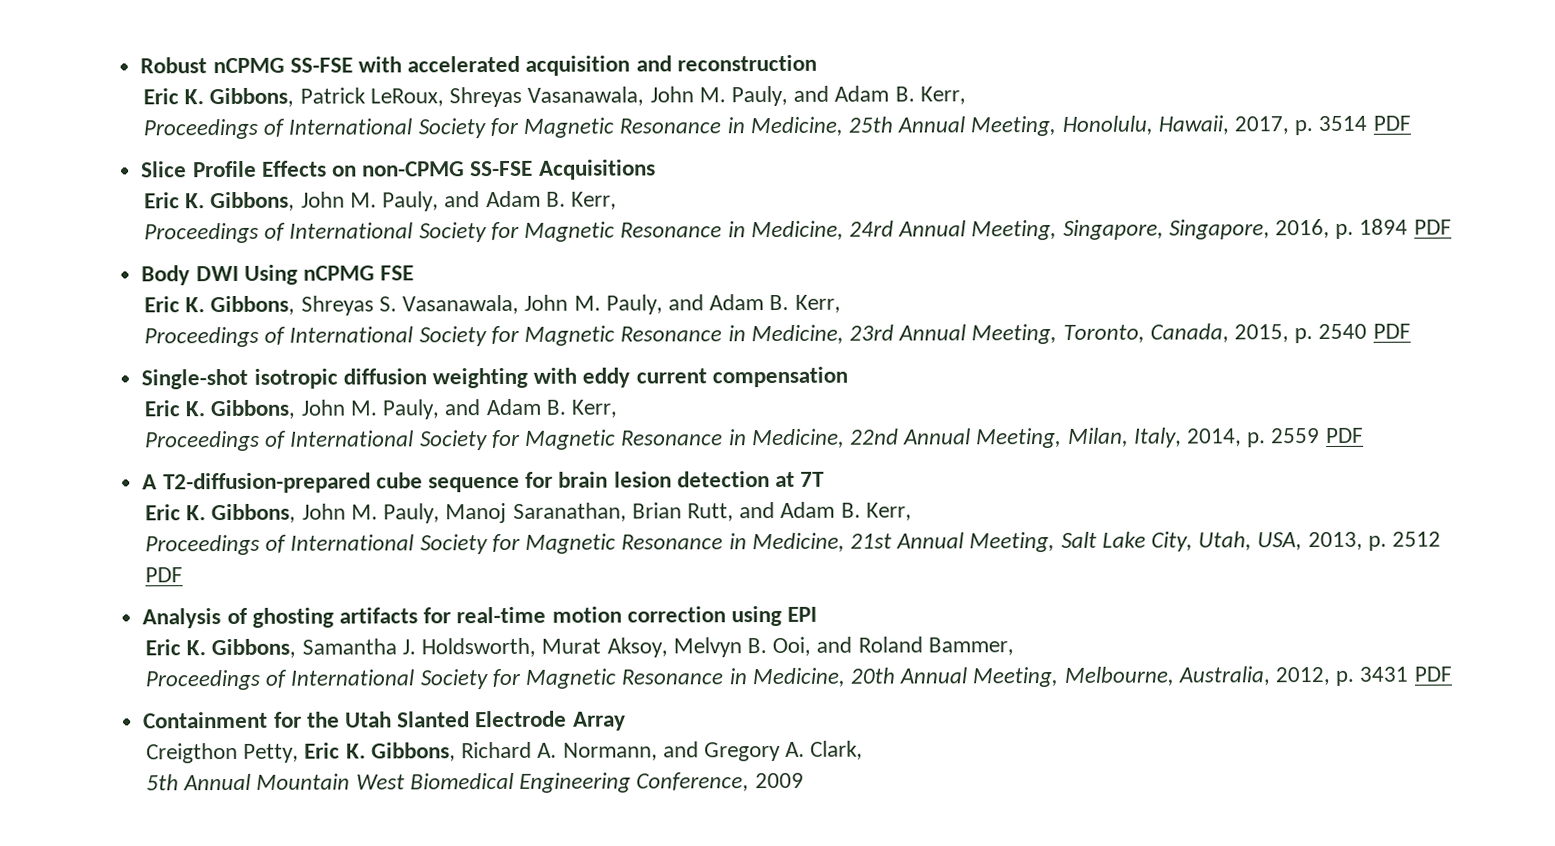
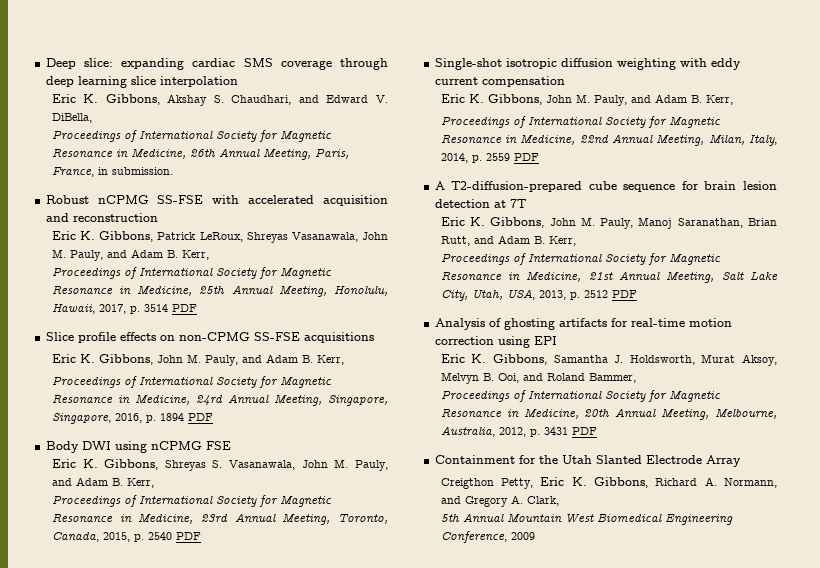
+ Deep slice: expanding cardiac SMS coverage through deep learning slice interpolation
+ Eric K. Gibbons, Akshay S. Chaudhari, and Edward V. DiBella,
+ Proceedings of International Society for Magnetic Resonance in Medicine, 26th Annual Meeting, Paris, France, in submission.
- Slice Profile Effects on non-CPMG SS-FSE Acquisitions
+ Slice profile effects on non-CPMG SS-FSE acquisitions
- Body DWI Using nCPMG FSE
+ Body DWI using nCPMG FSE

